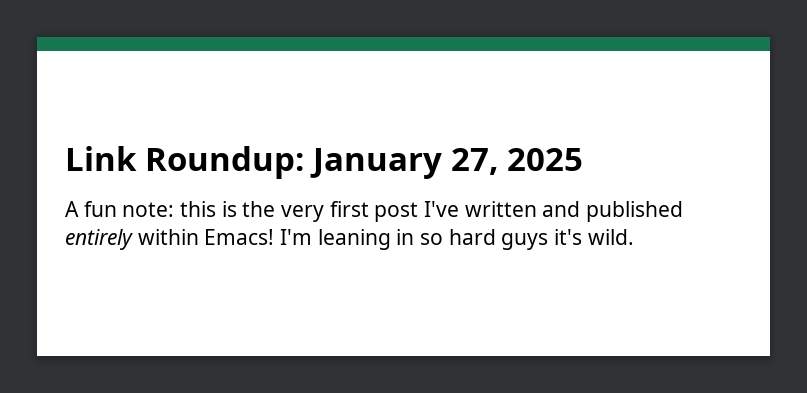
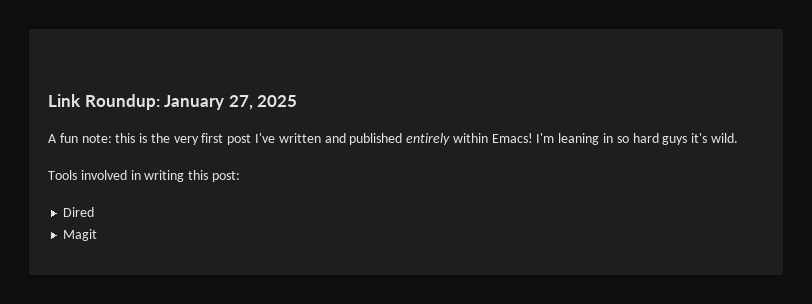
+ Tools involved in writing this post:
+ Dired
+ Magit

